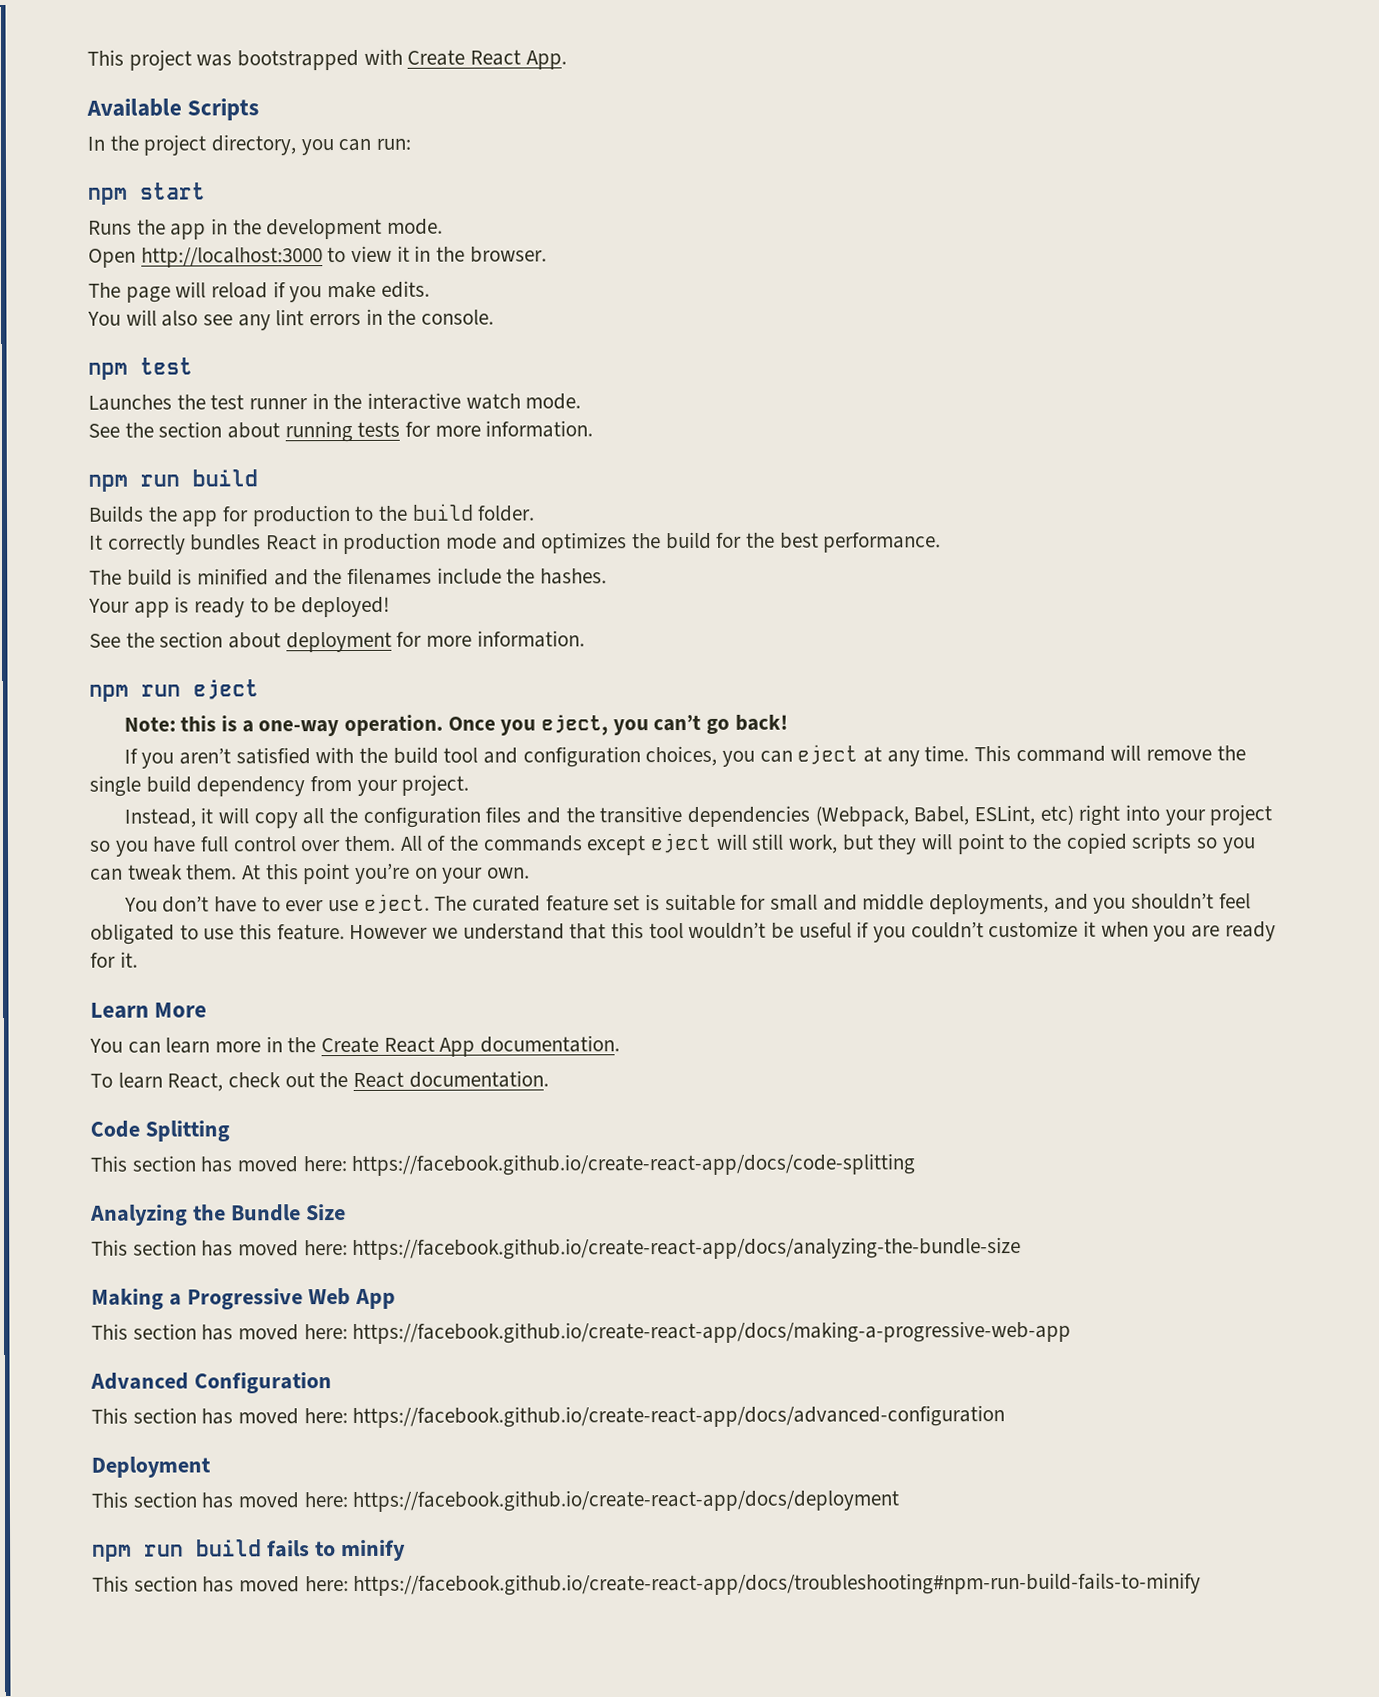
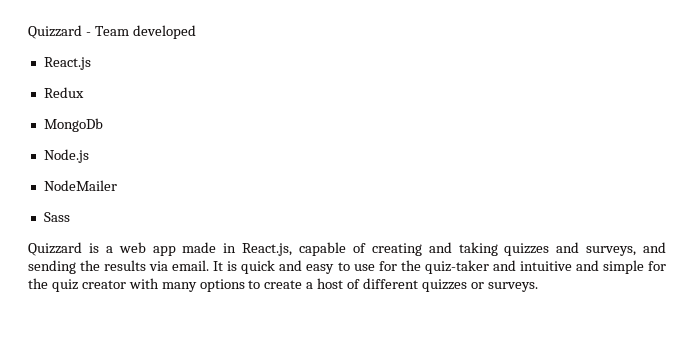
- This project was bootstrapped with Create React App.
- Available Scripts
- In the project directory, you can run:
- npm start
- Runs the app in the development mode.
- Open http://localhost:3000 to view it in the browser.
- The page will reload if you make edits.
- You will also see any lint errors in the console.
- npm test
- Launches the test runner in the interactive watch mode.
- See the section about running tests for more information.
- npm run build
- Builds the app for production to the build folder.
- It correctly bundles React in production mode and optimizes the build for the best performance.
- The build is minified and the filenames include the hashes.
- Your app is ready to be deployed!
- See the section about deployment for more information.
- npm run eject
- Note: this is a one-way operation. Once you eject, you can’t go back!
- If you aren’t satisfied with the build tool and configuration choices, you can eject at any time. This command will remove the single build dependency from your project.
- Instead, it will copy all the configuration files and the transitive dependencies (Webpack, Babel, ESLint, etc) right into your project so you have full control over them. All of the commands except eject will still work, but they will point to the copied scripts so you can tweak them. At this point you’re on your own.
- You don’t have to ever use eject. The curated feature set is suitable for small and middle deployments, and you shouldn’t feel obligated to use this feature. However we understand that this tool wouldn’t be useful if you couldn’t customize it when you are ready for it.
- Learn More
- You can learn more in the Create React App documentation.
- To learn React, check out the React documentation.
- Code Splitting
- This section has moved here: https://facebook.github.io/create-react-app/docs/code-splitting
- Analyzing the Bundle Size
- This section has moved here: https://facebook.github.io/create-react-app/docs/analyzing-the-bundle-size
- Making a Progressive Web App
- This section has moved here: https://facebook.github.io/create-react-app/docs/making-a-progressive-web-app
- Advanced Configuration
- This section has moved here: https://facebook.github.io/create-react-app/docs/advanced-configuration
- Deployment
- This section has moved here: https://facebook.github.io/create-react-app/docs/deployment
- npm run build fails to minify
- This section has moved here: https://facebook.github.io/create-react-app/docs/troubleshooting#npm-run-build-fails-to-minify
+ Quizzard - Team developed
+ React.js
+ Redux
+ MongoDb
+ Node.js
+ NodeMailer
+ Sass
+ Quizzard is a web app made in React.js, capable of creating and taking quizzes and surveys, and sending the results via email. It is quick and easy to use for the quiz-taker and intuitive and simple for the quiz creator with many options to create a host of different quizzes or surveys.

